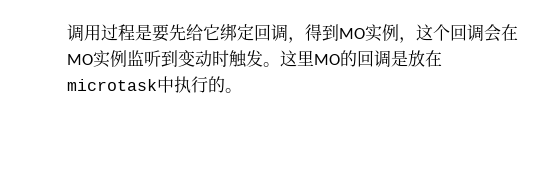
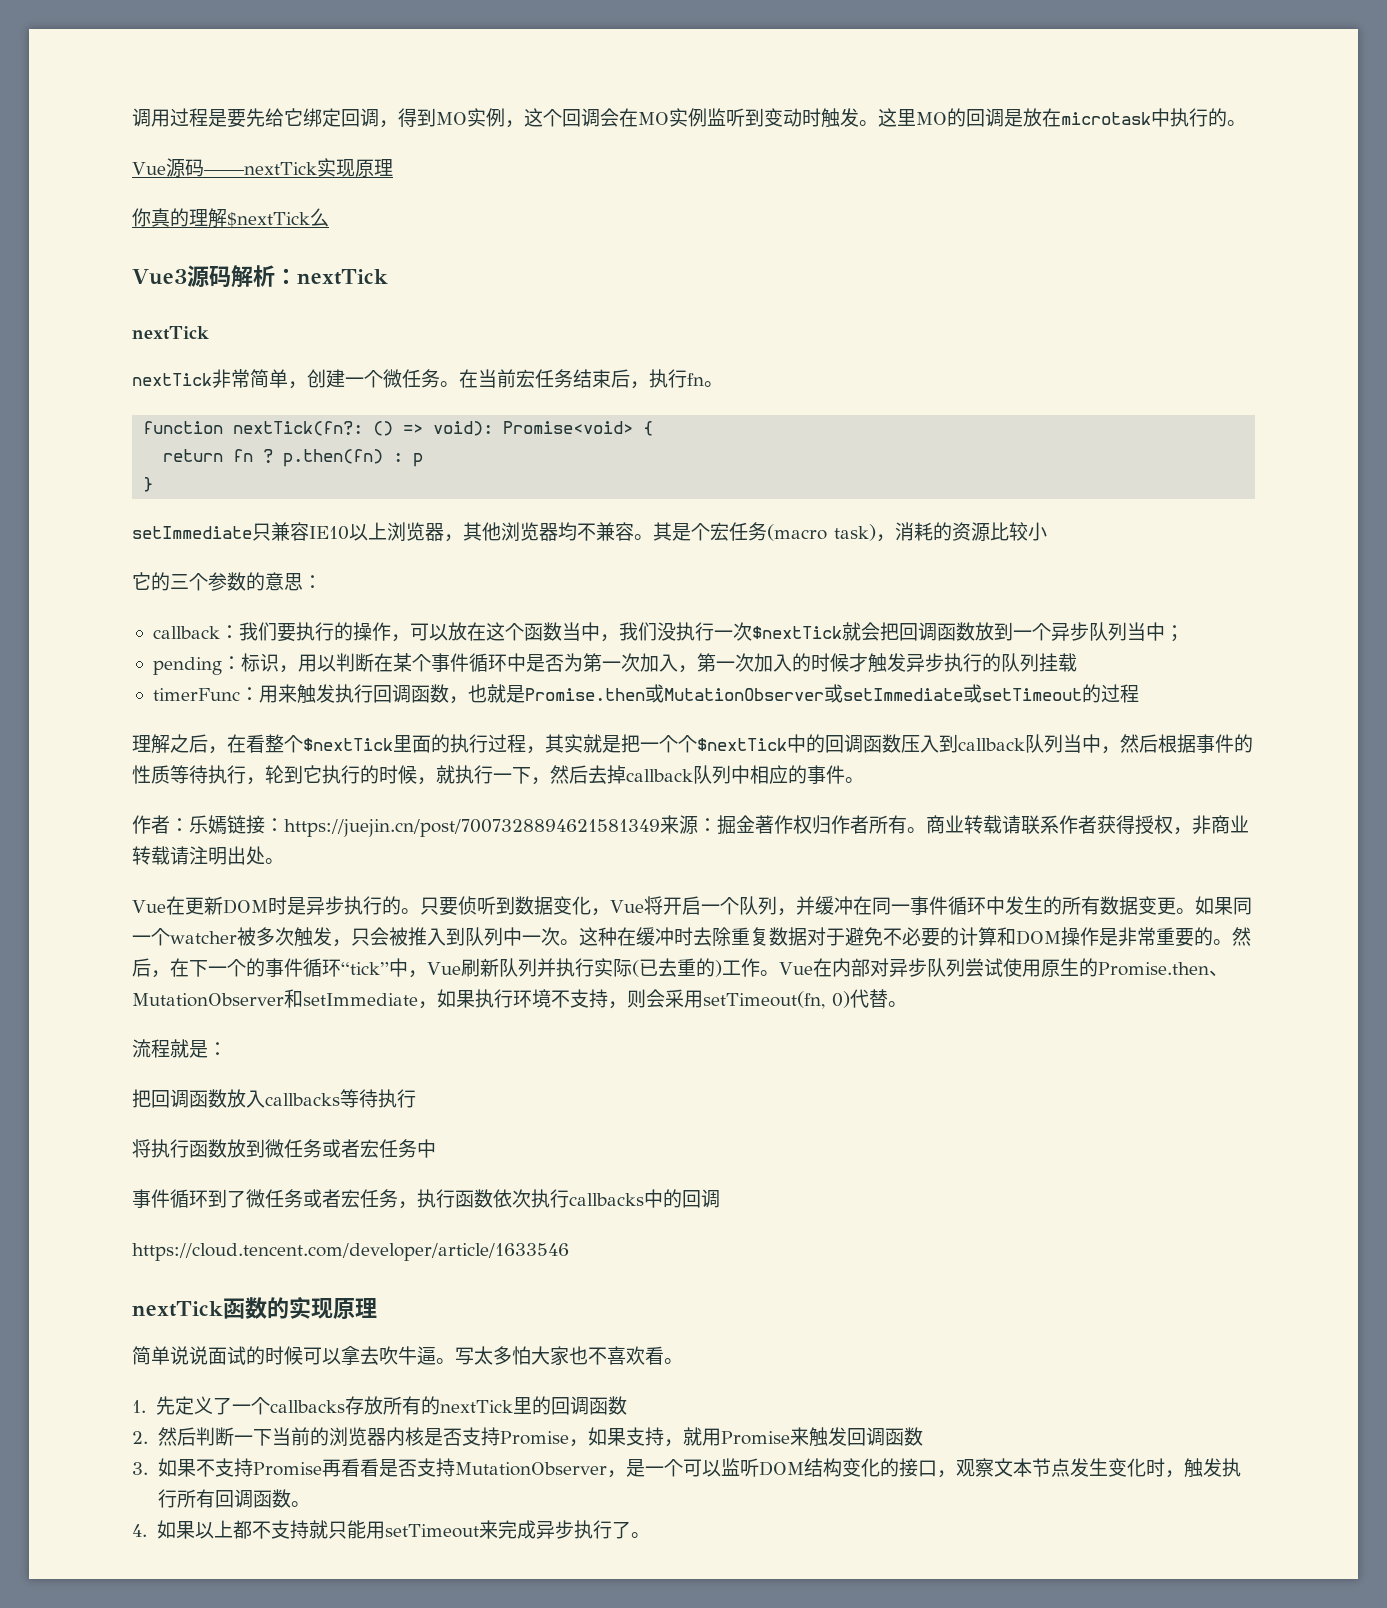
+ Vue源码——nextTick实现原理
+ 你真的理解$nextTick么
+ Vue3源码解析：nextTick
+ nextTick
+ nextTick非常简单，创建一个微任务。在当前宏任务结束后，执行fn。
+ function nextTick(fn?: () => void): Promise<void> {
+ return fn ? p.then(fn) : p
+ }
+ setImmediate只兼容IE10以上浏览器，其他浏览器均不兼容。其是个宏任务(macro task)，消耗的资源比较小
+ 它的三个参数的意思：
+ callback：我们要执行的操作，可以放在这个函数当中，我们没执行一次$nextTick就会把回调函数放到一个异步队列当中；
+ pending：标识，用以判断在某个事件循环中是否为第一次加入，第一次加入的时候才触发异步执行的队列挂载
+ timerFunc：用来触发执行回调函数，也就是Promise.then或MutationObserver或setImmediate或setTimeout的过程
+ 理解之后，在看整个$nextTick里面的执行过程，其实就是把一个个$nextTick中的回调函数压入到callback队列当中，然后根据事件的性质等待执行，轮到它执行的时候，就执行一下，然后去掉callback队列中相应的事件。
+ 作者：乐嫣链接：https://juejin.cn/post/7007328894621581349来源：掘金著作权归作者所有。商业转载请联系作者获得授权，非商业转载请注明出处。
+ Vue在更新DOM时是异步执行的。只要侦听到数据变化，Vue将开启一个队列，并缓冲在同一事件循环中发生的所有数据变更。如果同一个watcher被多次触发，只会被推入到队列中一次。这种在缓冲时去除重复数据对于避免不必要的计算和DOM操作是非常重要的。然后，在下一个的事件循环“tick”中，Vue刷新队列并执行实际(已去重的)工作。Vue在内部对异步队列尝试使用原生的Promise.then、MutationObserver和setImmediate，如果执行环境不支持，则会采用setTimeout(fn, 0)代替。
+ 流程就是：
+ 把回调函数放入callbacks等待执行
+ 将执行函数放到微任务或者宏任务中
+ 事件循环到了微任务或者宏任务，执行函数依次执行callbacks中的回调
+ https://cloud.tencent.com/developer/article/1633546
+ nextTick函数的实现原理
+ 简单说说面试的时候可以拿去吹牛逼。写太多怕大家也不喜欢看。
+ 1.先定义了一个callbacks存放所有的nextTick里的回调函数
+ 2.然后判断一下当前的浏览器内核是否支持Promise，如果支持，就用Promise来触发回调函数
+ 3.如果不支持Promise再看看是否支持MutationObserver，是一个可以监听DOM结构变化的接口，观察文本节点发生变化时，触发执行所有回调函数。
+ 4.如果以上都不支持就只能用setTimeout来完成异步执行了。

